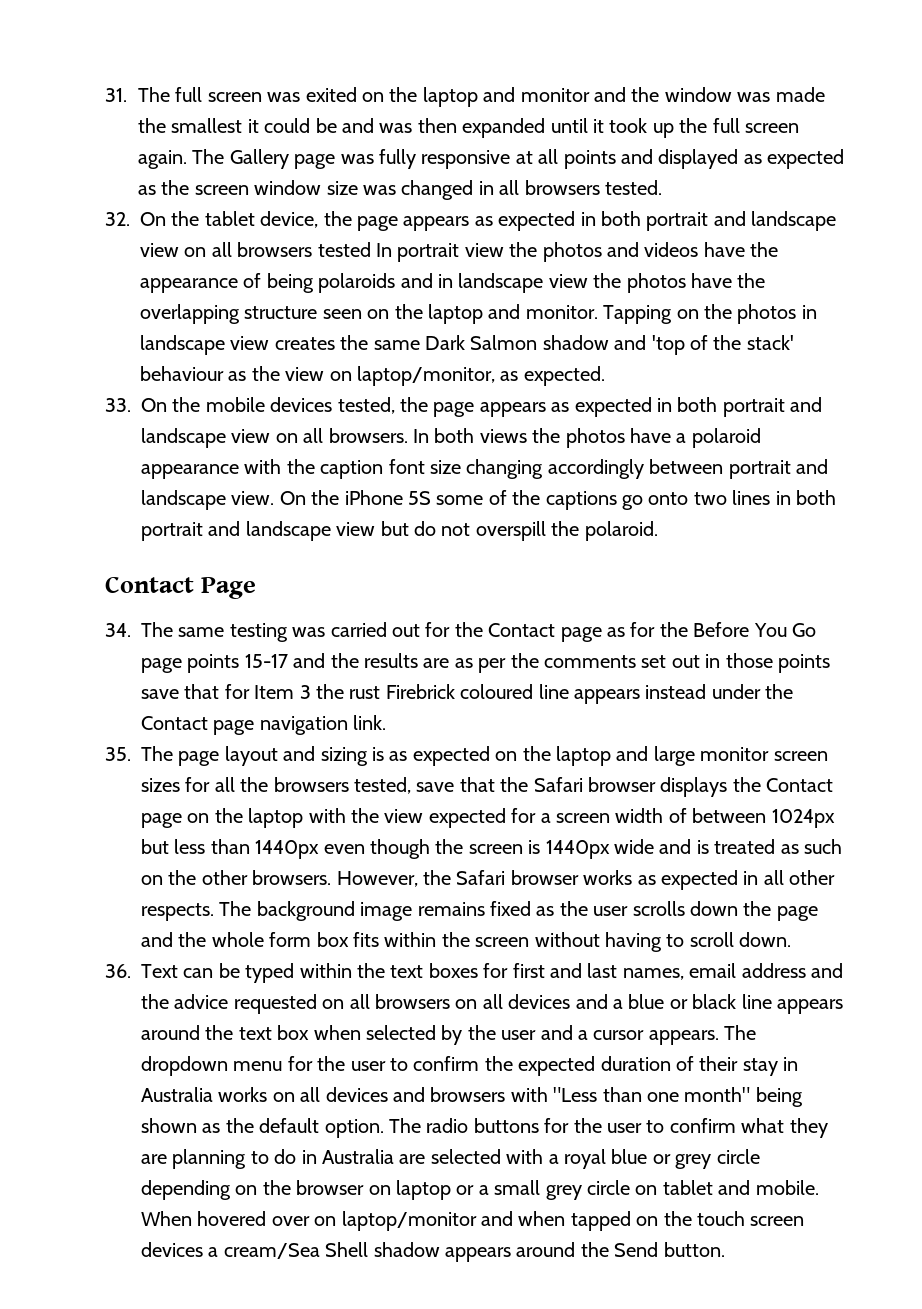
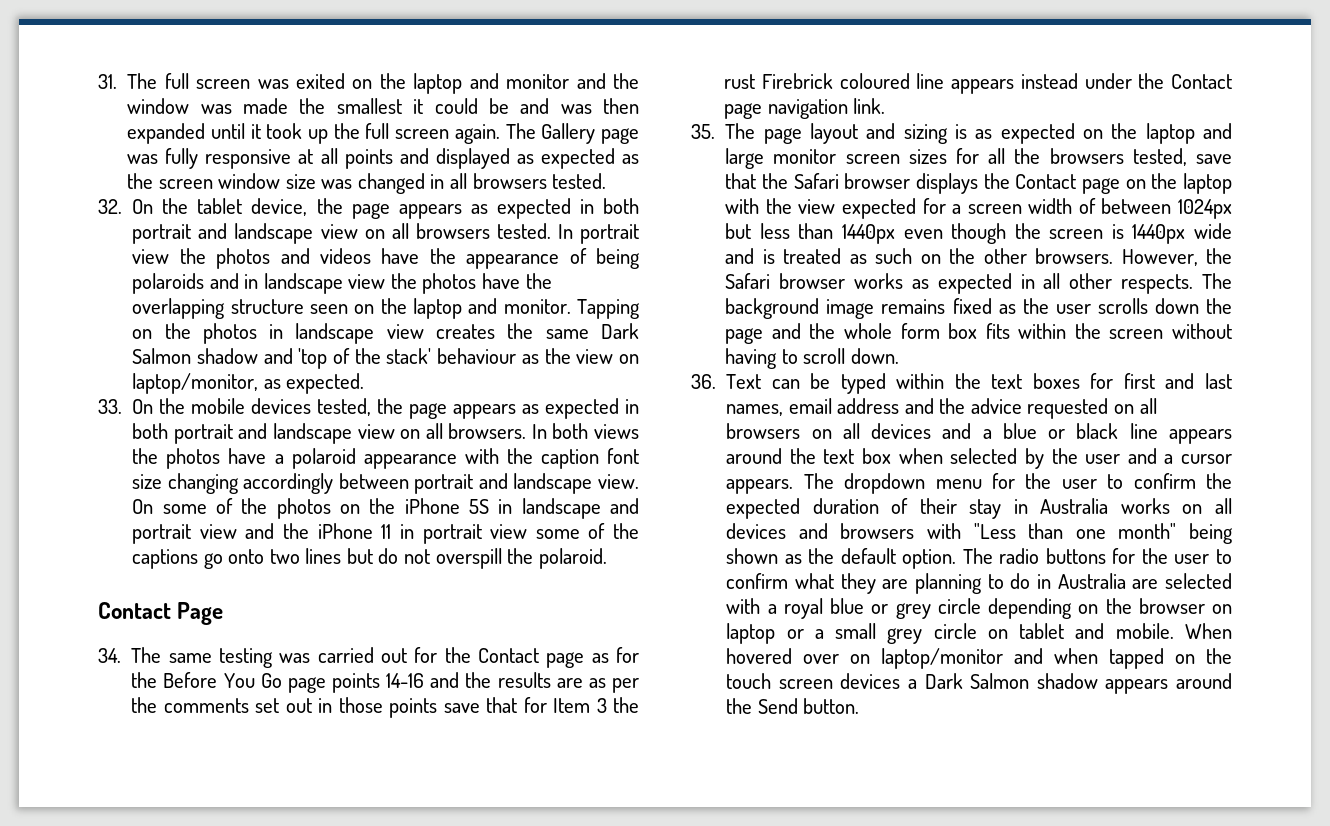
- 32. On the tablet device, the page appears as expected in both portrait and landscape view on all browsers tested In portrait view the photos and videos have the appearance of being polaroids and in landscape view the photos have the overlapping structure seen on the laptop and monitor.
+ 32. On the tablet device, the page appears as expected in both portrait and landscape view on all browsers tested. In portrait view the photos and videos have the appearance of being polaroids and in landscape view the photos have the overlapping structure seen on the laptop and monitor.
- On the iPhone 5S some of the captions go onto two lines in both portrait and landscape view but do not overspill the polaroid.
+ On some of the photos on the iPhone 5S in landscape and portrait view and the iPhone 11 in portrait view some of the captions go onto two lines but do not overspill the polaroid.
- 34. The same testing was carried out for the Contact page as for the Before You Go page points 15-17 and the results are as per the comments set out in those points save that for Item 3 the rust Firebrick coloured line appears instead under the Contact page navigation link.
+ 34. The same testing was carried out for the Contact page as for the Before You Go page points 14-16 and the results are as per the comments set out in those points save that for Item 3 the rust Firebrick coloured line appears instead under the Contact page navigation link.
- When hovered over on laptop/monitor and when tapped on the touch screen devices a cream/Sea Shell shadow appears around the Send button.
+ When hovered over on laptop/monitor and when tapped on the touch screen devices a Dark Salmon shadow appears around the Send button.

